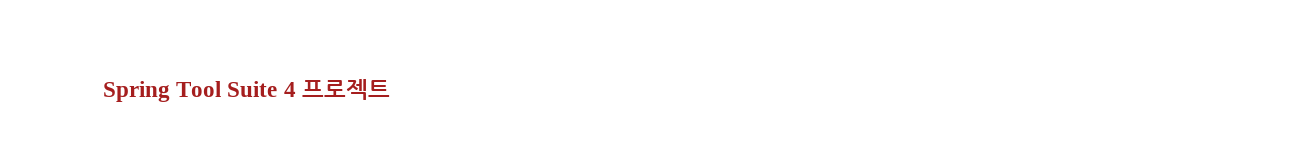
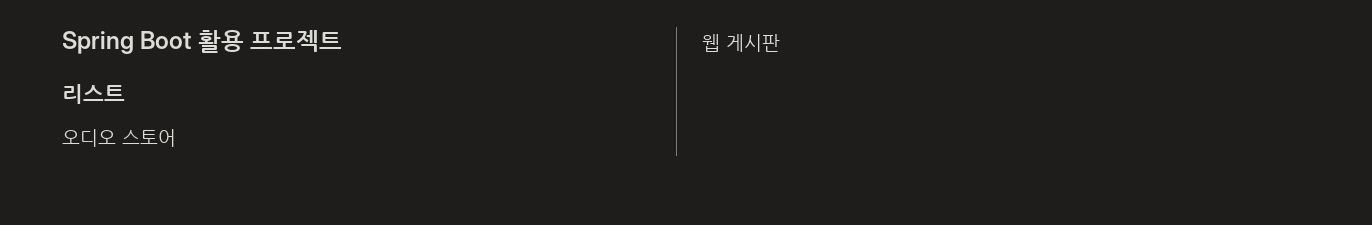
- Spring Tool Suite 4 프로젝트
+ Spring Boot 활용 프로젝트
+ 리스트
+ 오디오 스토어
+ 웹 게시판

